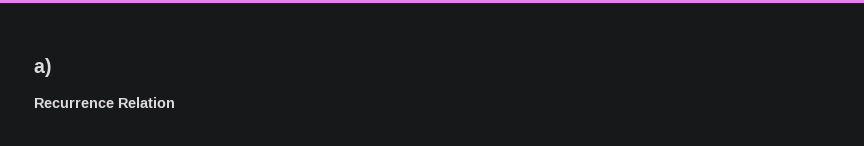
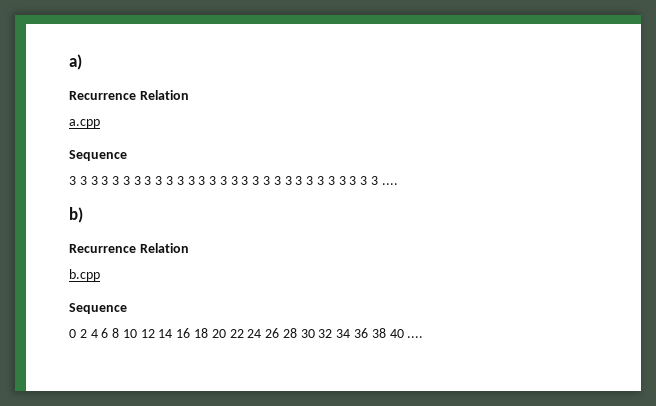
+ a.cpp
+ Sequence
+ 3 3 3 3 3 3 3 3 3 3 3 3 3 3 3 3 3 3 3 3 3 3 3 3 3 3 3 3 3 ....
+ b)
+ Recurrence Relation
+ b.cpp
+ Sequence
+ 0 2 4 6 8 10 12 14 16 18 20 22 24 26 28 30 32 34 36 38 40 ....

